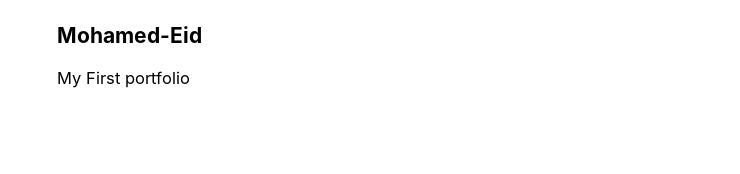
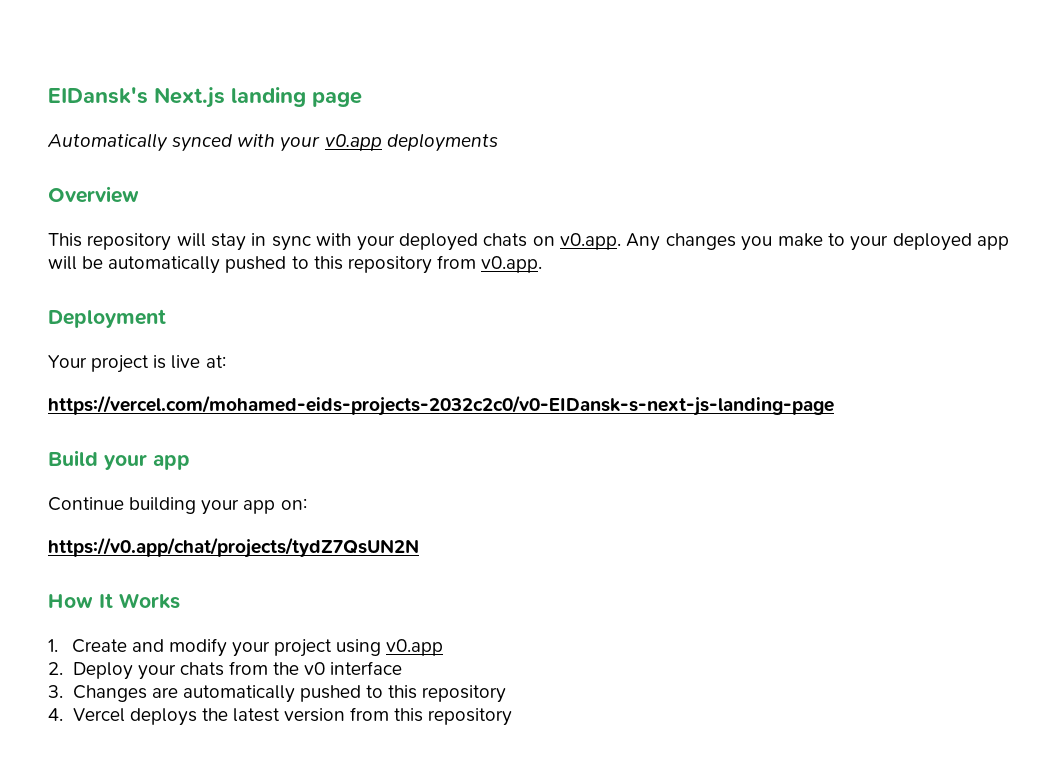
- Mohamed-Eid
- My First portfolio
+ EIDansk's Next.js landing page
+ Automatically synced with your v0.app deployments
+ Overview
+ This repository will stay in sync with your deployed chats on v0.app. Any changes you make to your deployed app will be automatically pushed to this repository from v0.app.
+ Deployment
+ Your project is live at:
+ https://vercel.com/mohamed-eids-projects-2032c2c0/v0-EIDansk-s-next-js-landing-page
+ Build your app
+ Continue building your app on:
+ https://v0.app/chat/projects/tydZ7QsUN2N
+ How It Works
+ 1. Create and modify your project using v0.app
+ 2. Deploy your chats from the v0 interface
+ 3. Changes are automatically pushed to this repository
+ 4. Vercel deploys the latest version from this repository

